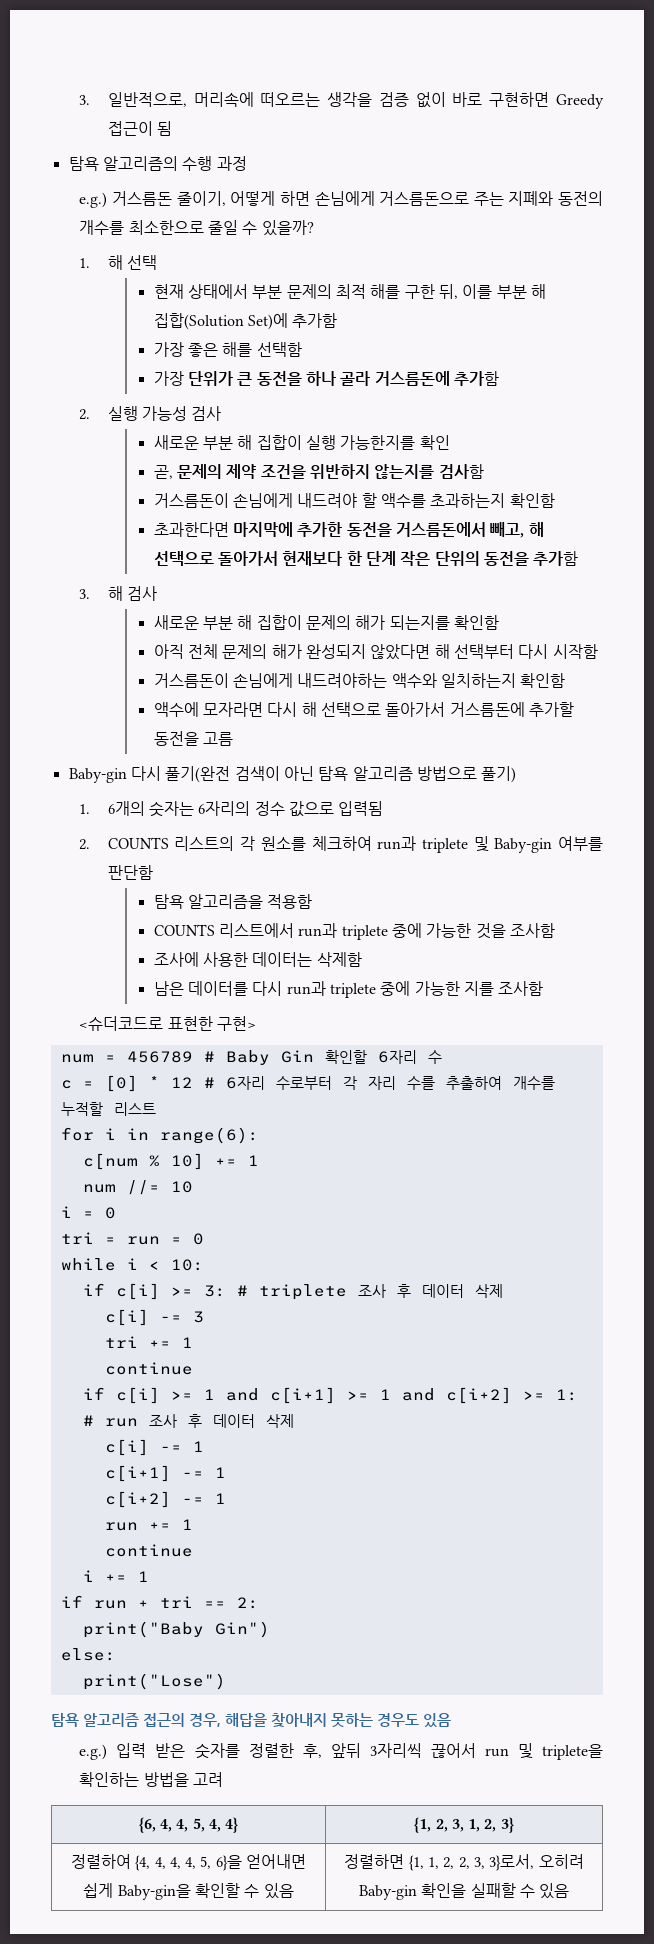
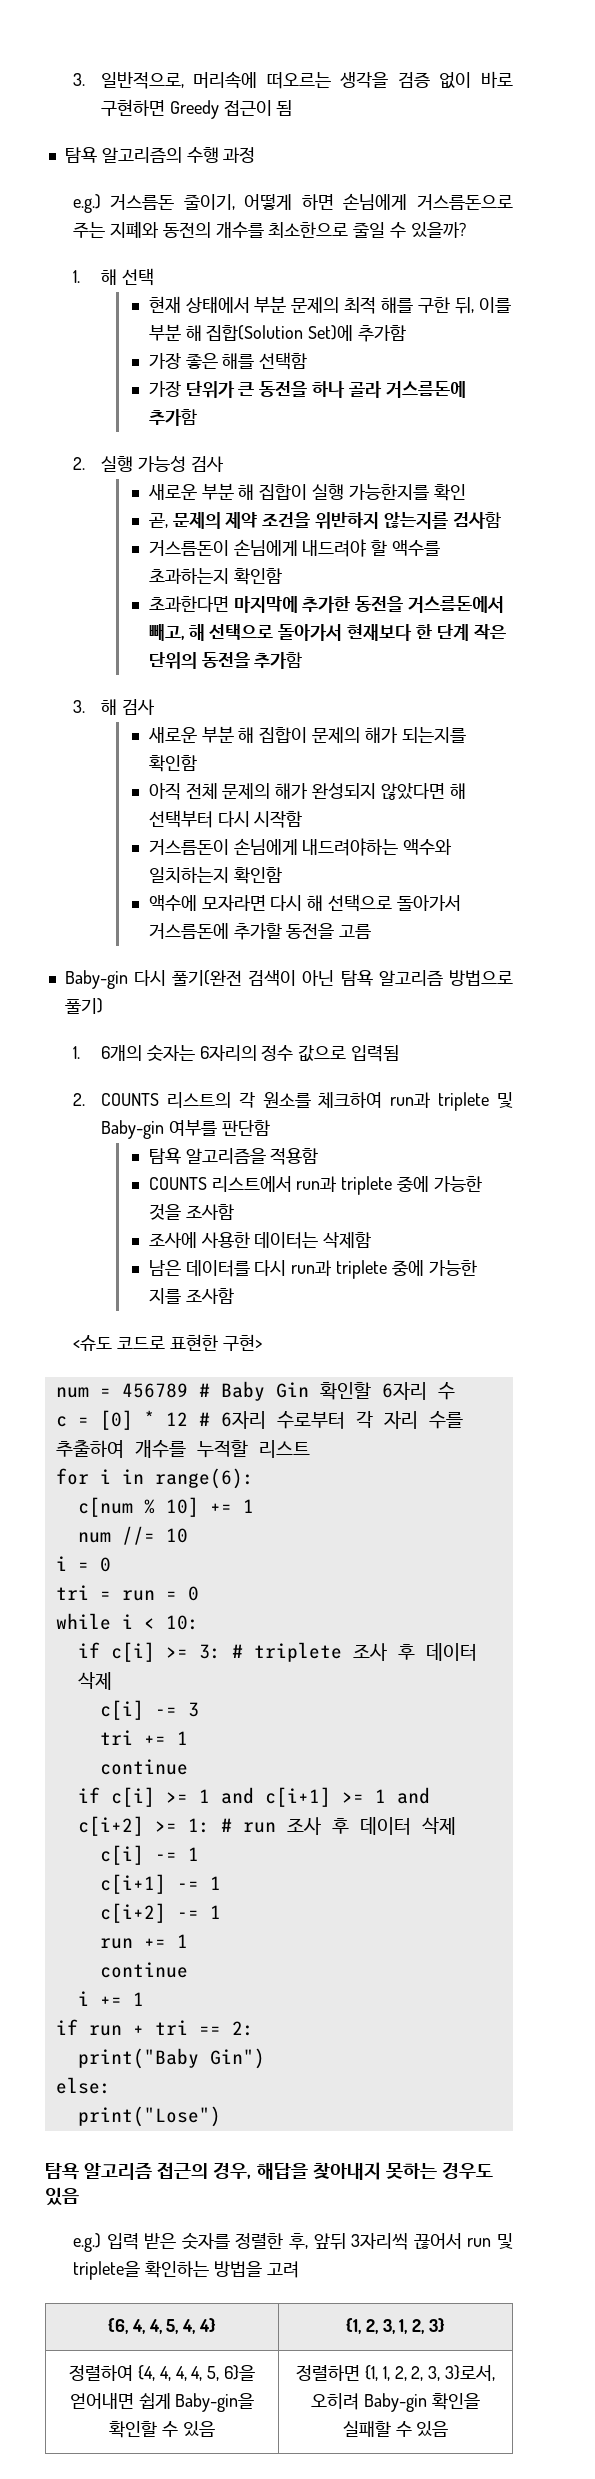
- <슈더코드로 표현한 구현>
+ <슈도 코드로 표현한 구현>

